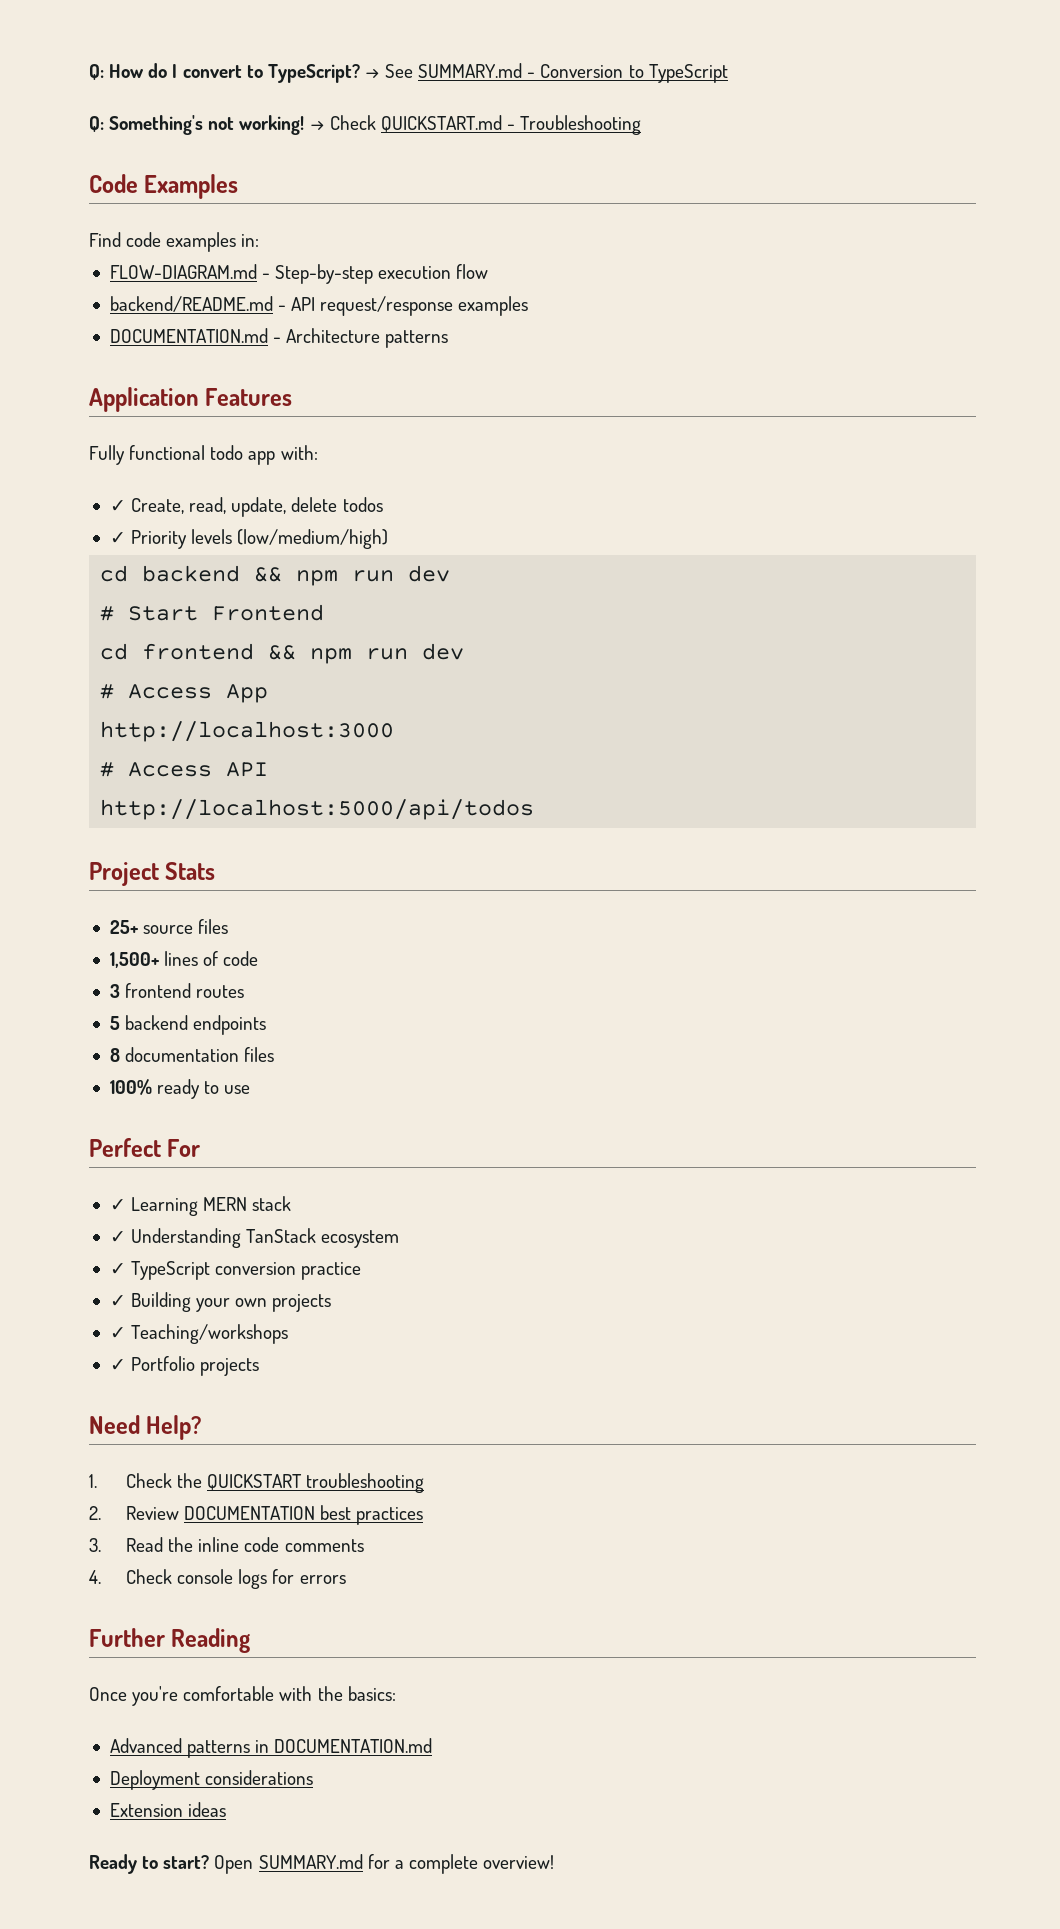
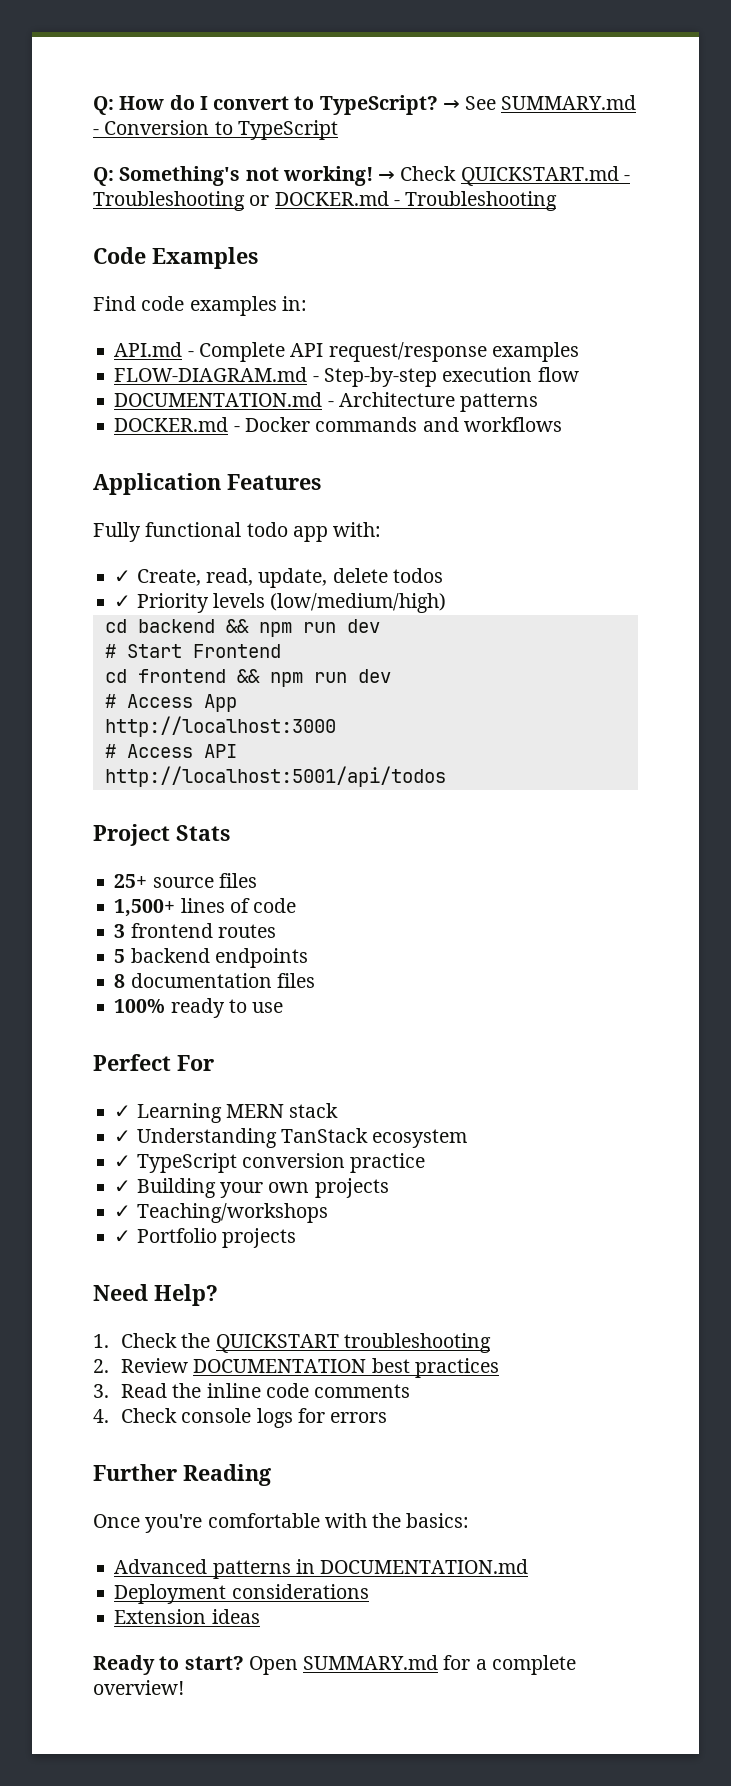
- → Check QUICKSTART.md - Troubleshooting
+ → Check QUICKSTART.md - Troubleshooting or DOCKER.md - Troubleshooting
+ API.md - Complete API request/response examples
- backend/README.md - API request/response examples
+ DOCKER.md - Docker commands and workflows
- http://localhost:5000/api/todos
+ http://localhost:5001/api/todos

